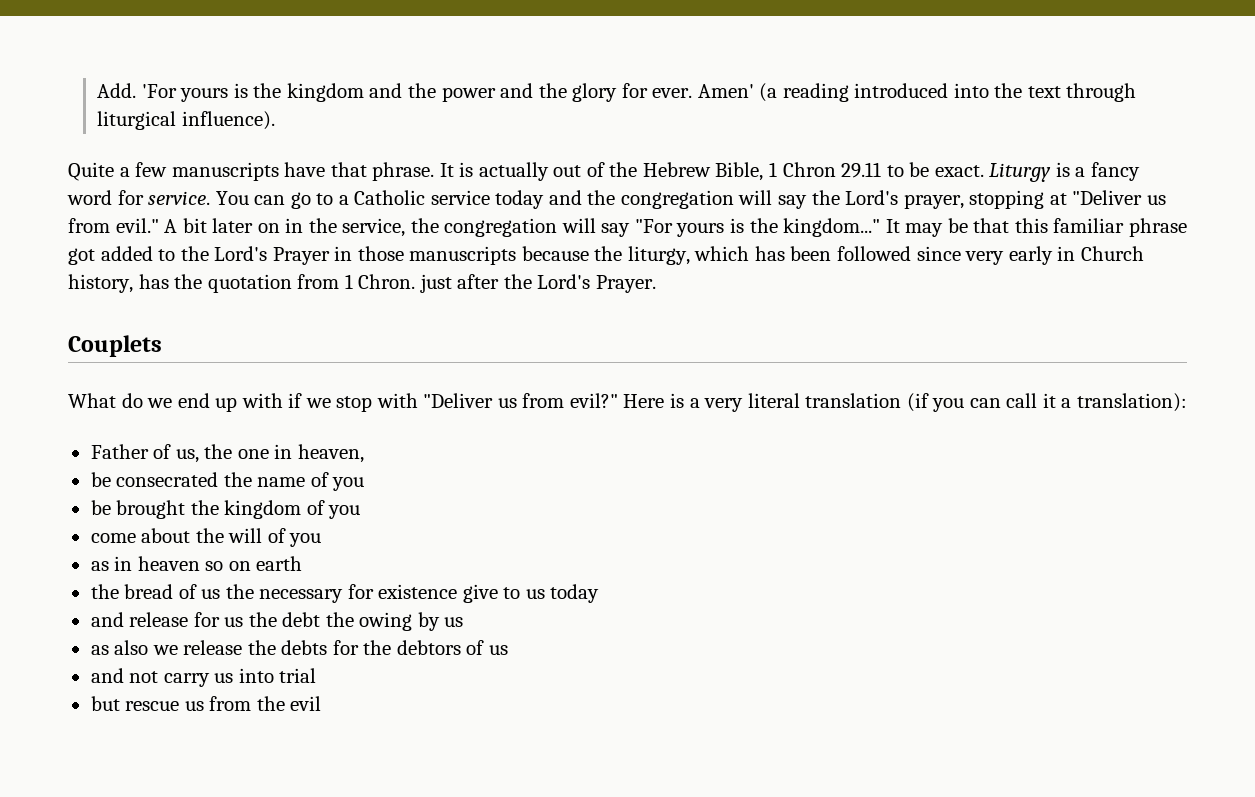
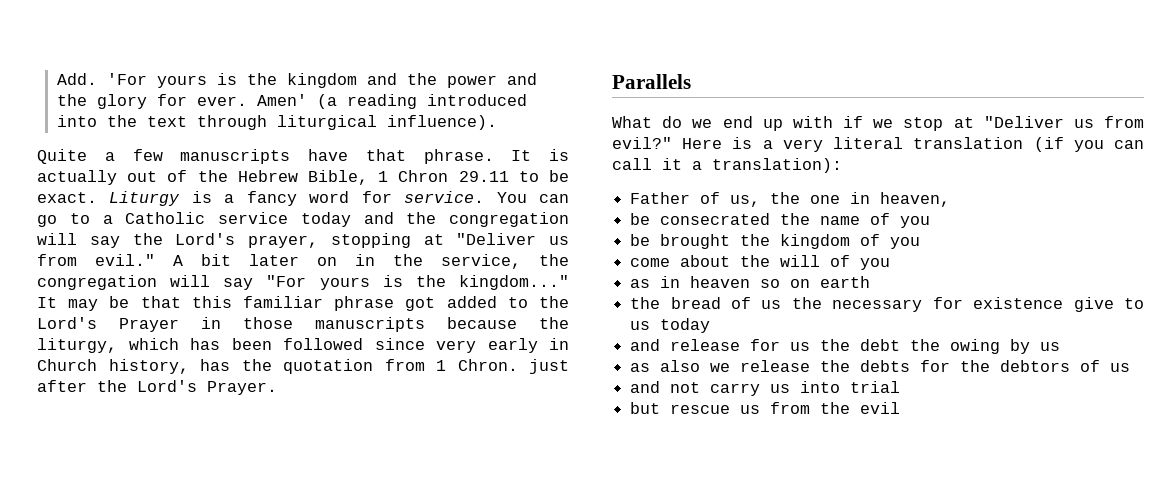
- Couplets
+ Parallels
- What do we end up with if we stop with "Deliver us from evil?"
+ What do we end up with if we stop at "Deliver us from evil?"

